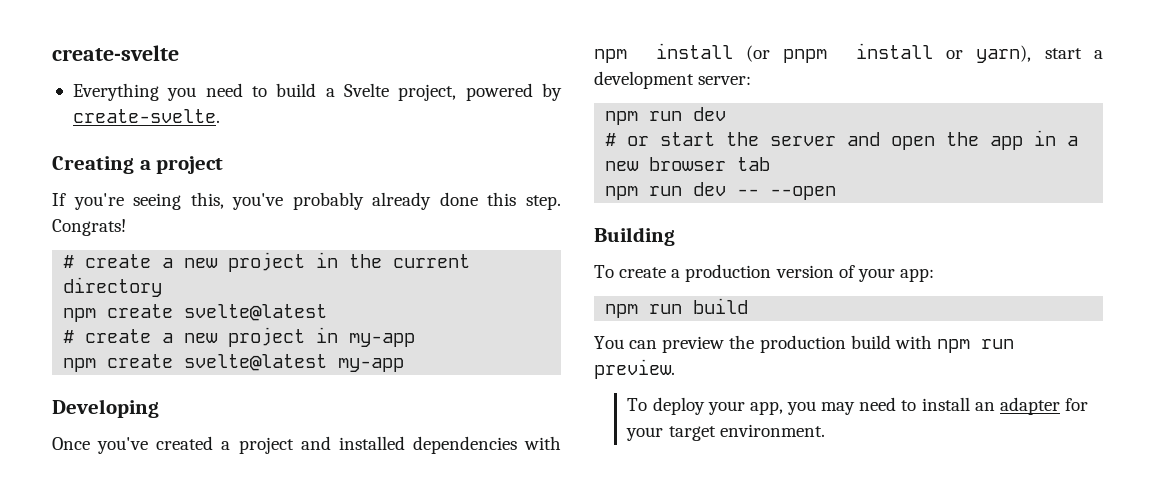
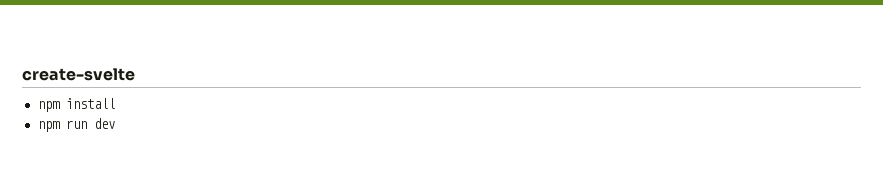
- Everything you need to build a Svelte project, powered by create-svelte.
- Creating a project
- If you're seeing this, you've probably already done this step. Congrats!
- # create a new project in the current directory
- npm create svelte@latest
- # create a new project in my-app
- npm create svelte@latest my-app
- Developing
- Once you've created a project and installed dependencies with npm install (or pnpm install or yarn), start a development server:
+ npm install
  npm run dev
- # or start the server and open the app in a new browser tab
- npm run dev -- --open
- Building
- To create a production version of your app:
- npm run build
- You can preview the production build with npm run preview.
- To deploy your app, you may need to install an adapter for your target environment.

